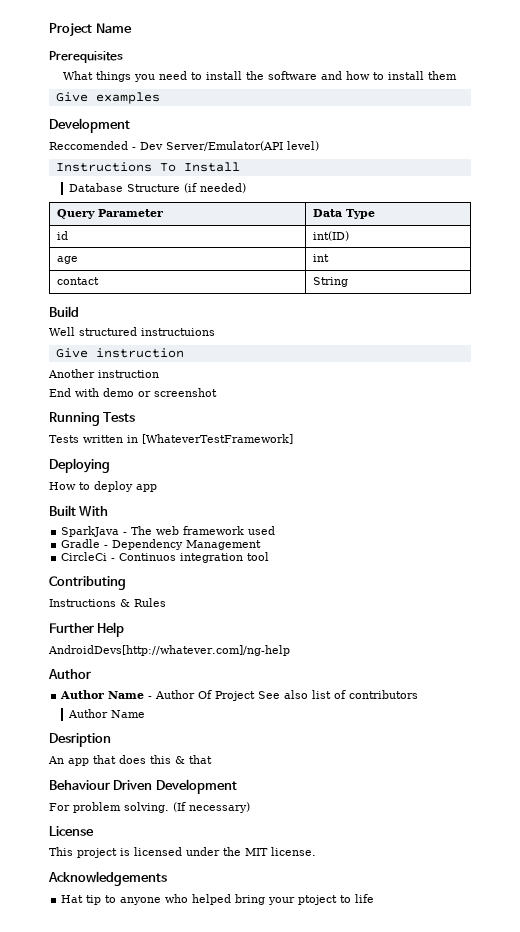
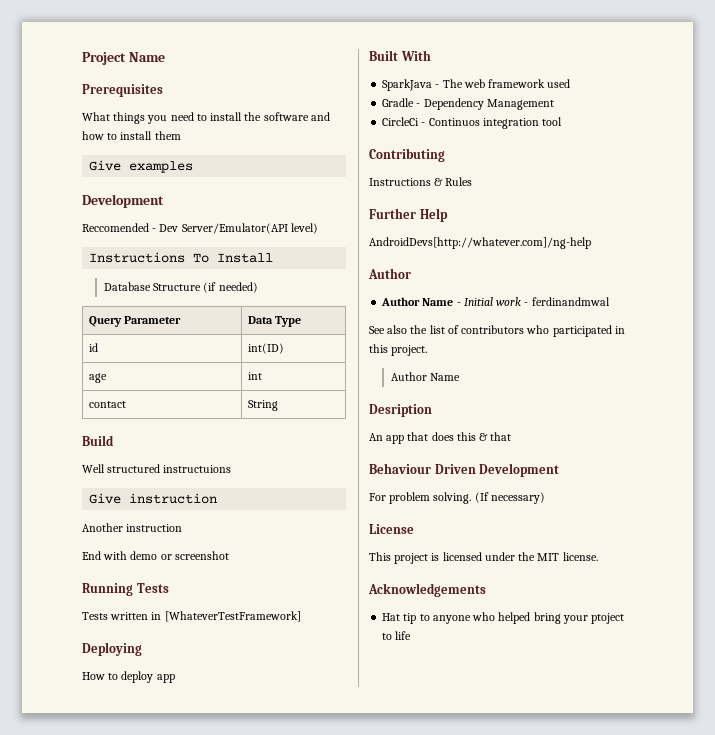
- Author Name - Author Of Project See also list of contributors
+ Author Name - Initial work - ferdinandmwal
+ See also the list of contributors who participated in this project.

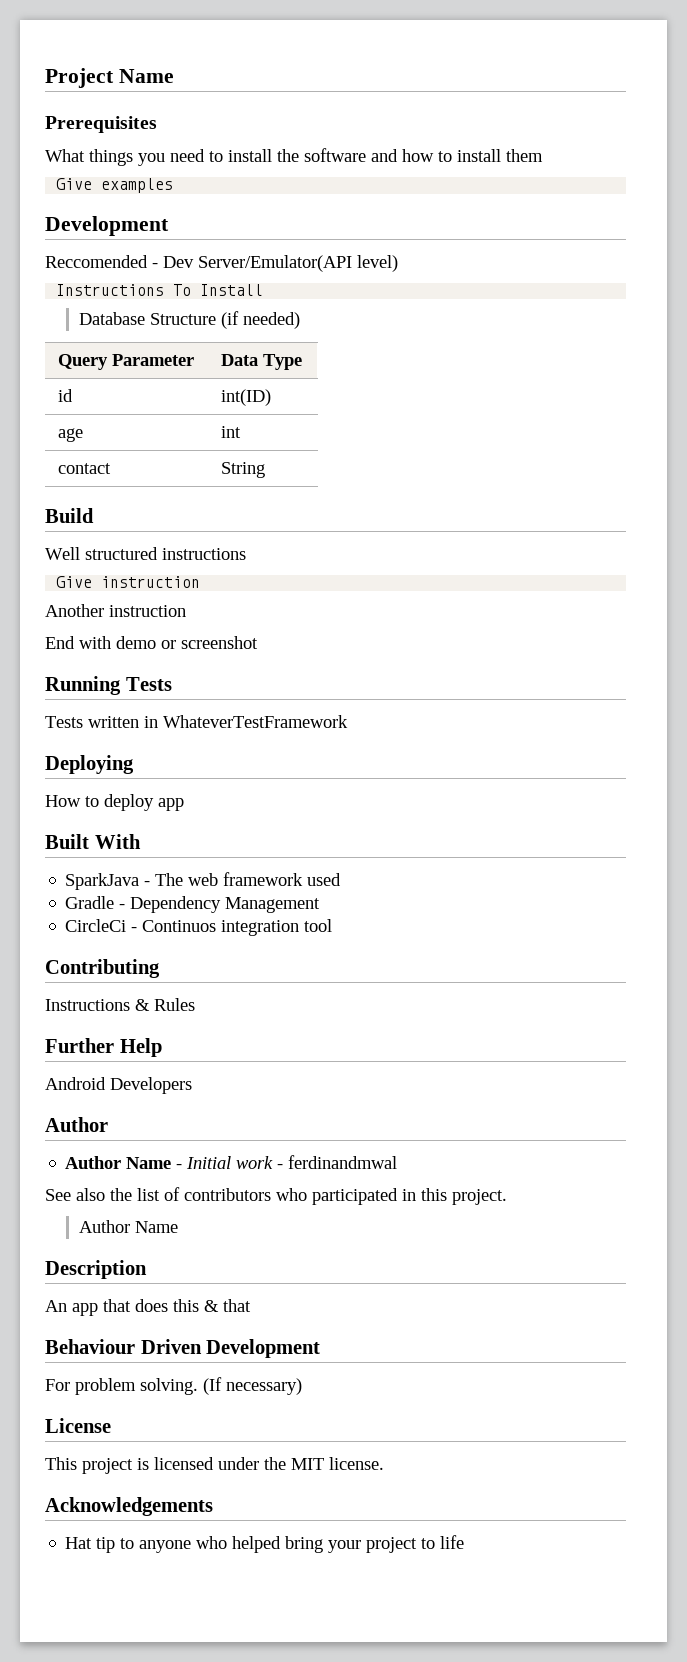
- Well structured instructuions
+ Well structured instructions
- Tests written in [WhateverTestFramework]
+ Tests written in WhateverTestFramework
- AndroidDevs[http://whatever.com]/ng-help
+ Android Developers
- Desription
+ Description
- Hat tip to anyone who helped bring your ptoject to life
+ Hat tip to anyone who helped bring your project to life

